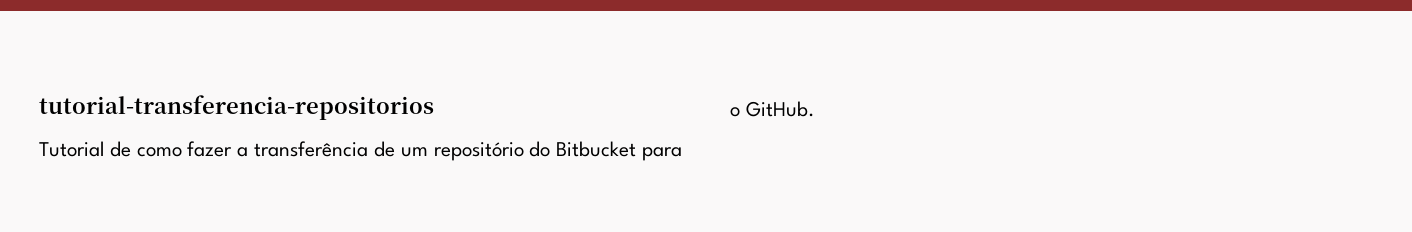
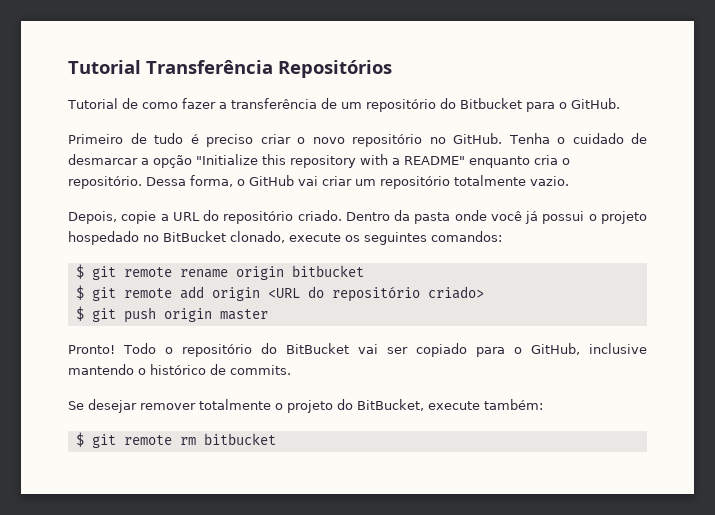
- tutorial-transferencia-repositorios
+ Tutorial Transferência Repositórios
+ Primeiro de tudo é preciso criar o novo repositório no GitHub. Tenha o cuidado de desmarcar a opção "Initialize this repository with a README" enquanto cria o repositório. Dessa forma, o GitHub vai criar um repositório totalmente vazio.
+ Depois, copie a URL do repositório criado. Dentro da pasta onde você já possui o projeto hospedado no BitBucket clonado, execute os seguintes comandos:
+ $ git remote rename origin bitbucket
+ $ git remote add origin <URL do repositório criado>
+ $ git push origin master
+ Pronto! Todo o repositório do BitBucket vai ser copiado para o GitHub, inclusive mantendo o histórico de commits.
+ Se desejar remover totalmente o projeto do BitBucket, execute também:
+ $ git remote rm bitbucket

